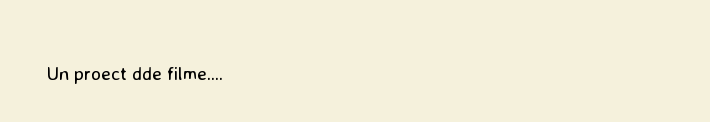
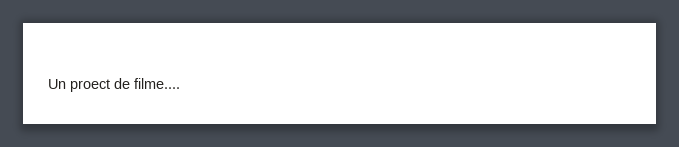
- Un proect dde filme....
+ Un proect de filme....

